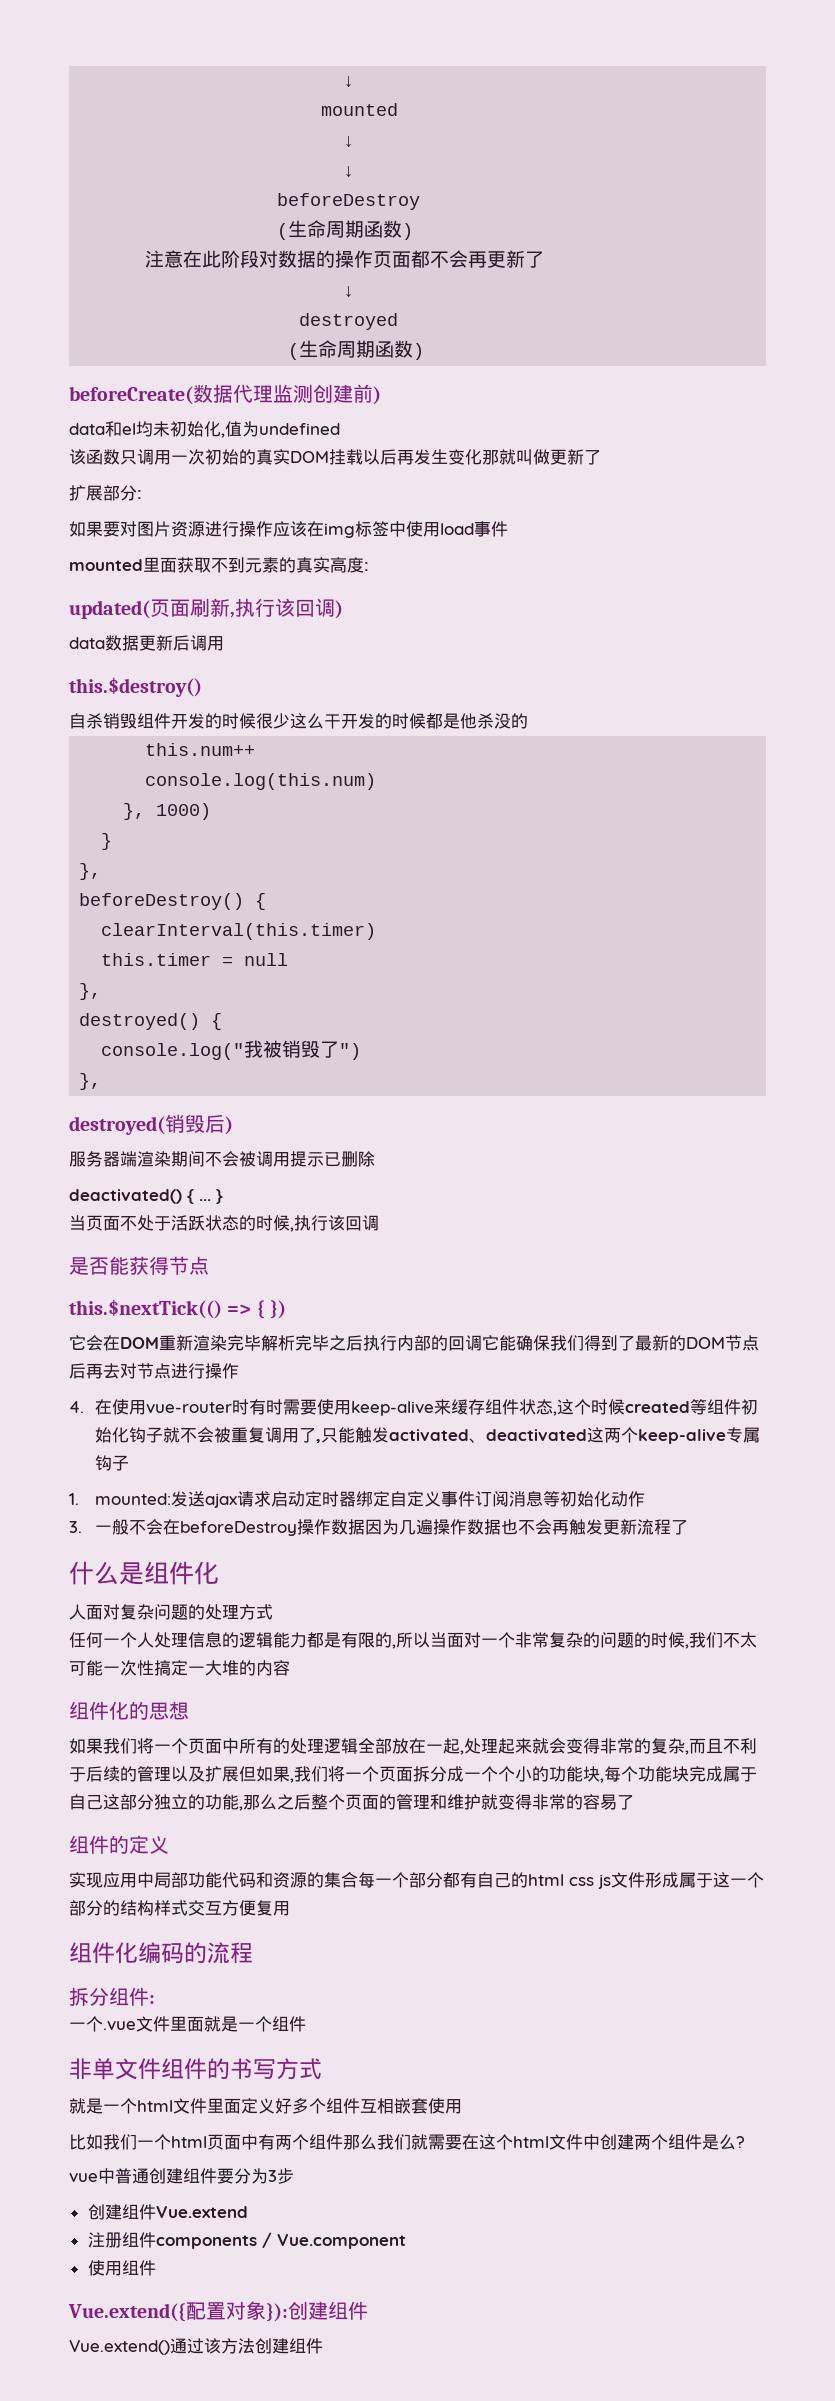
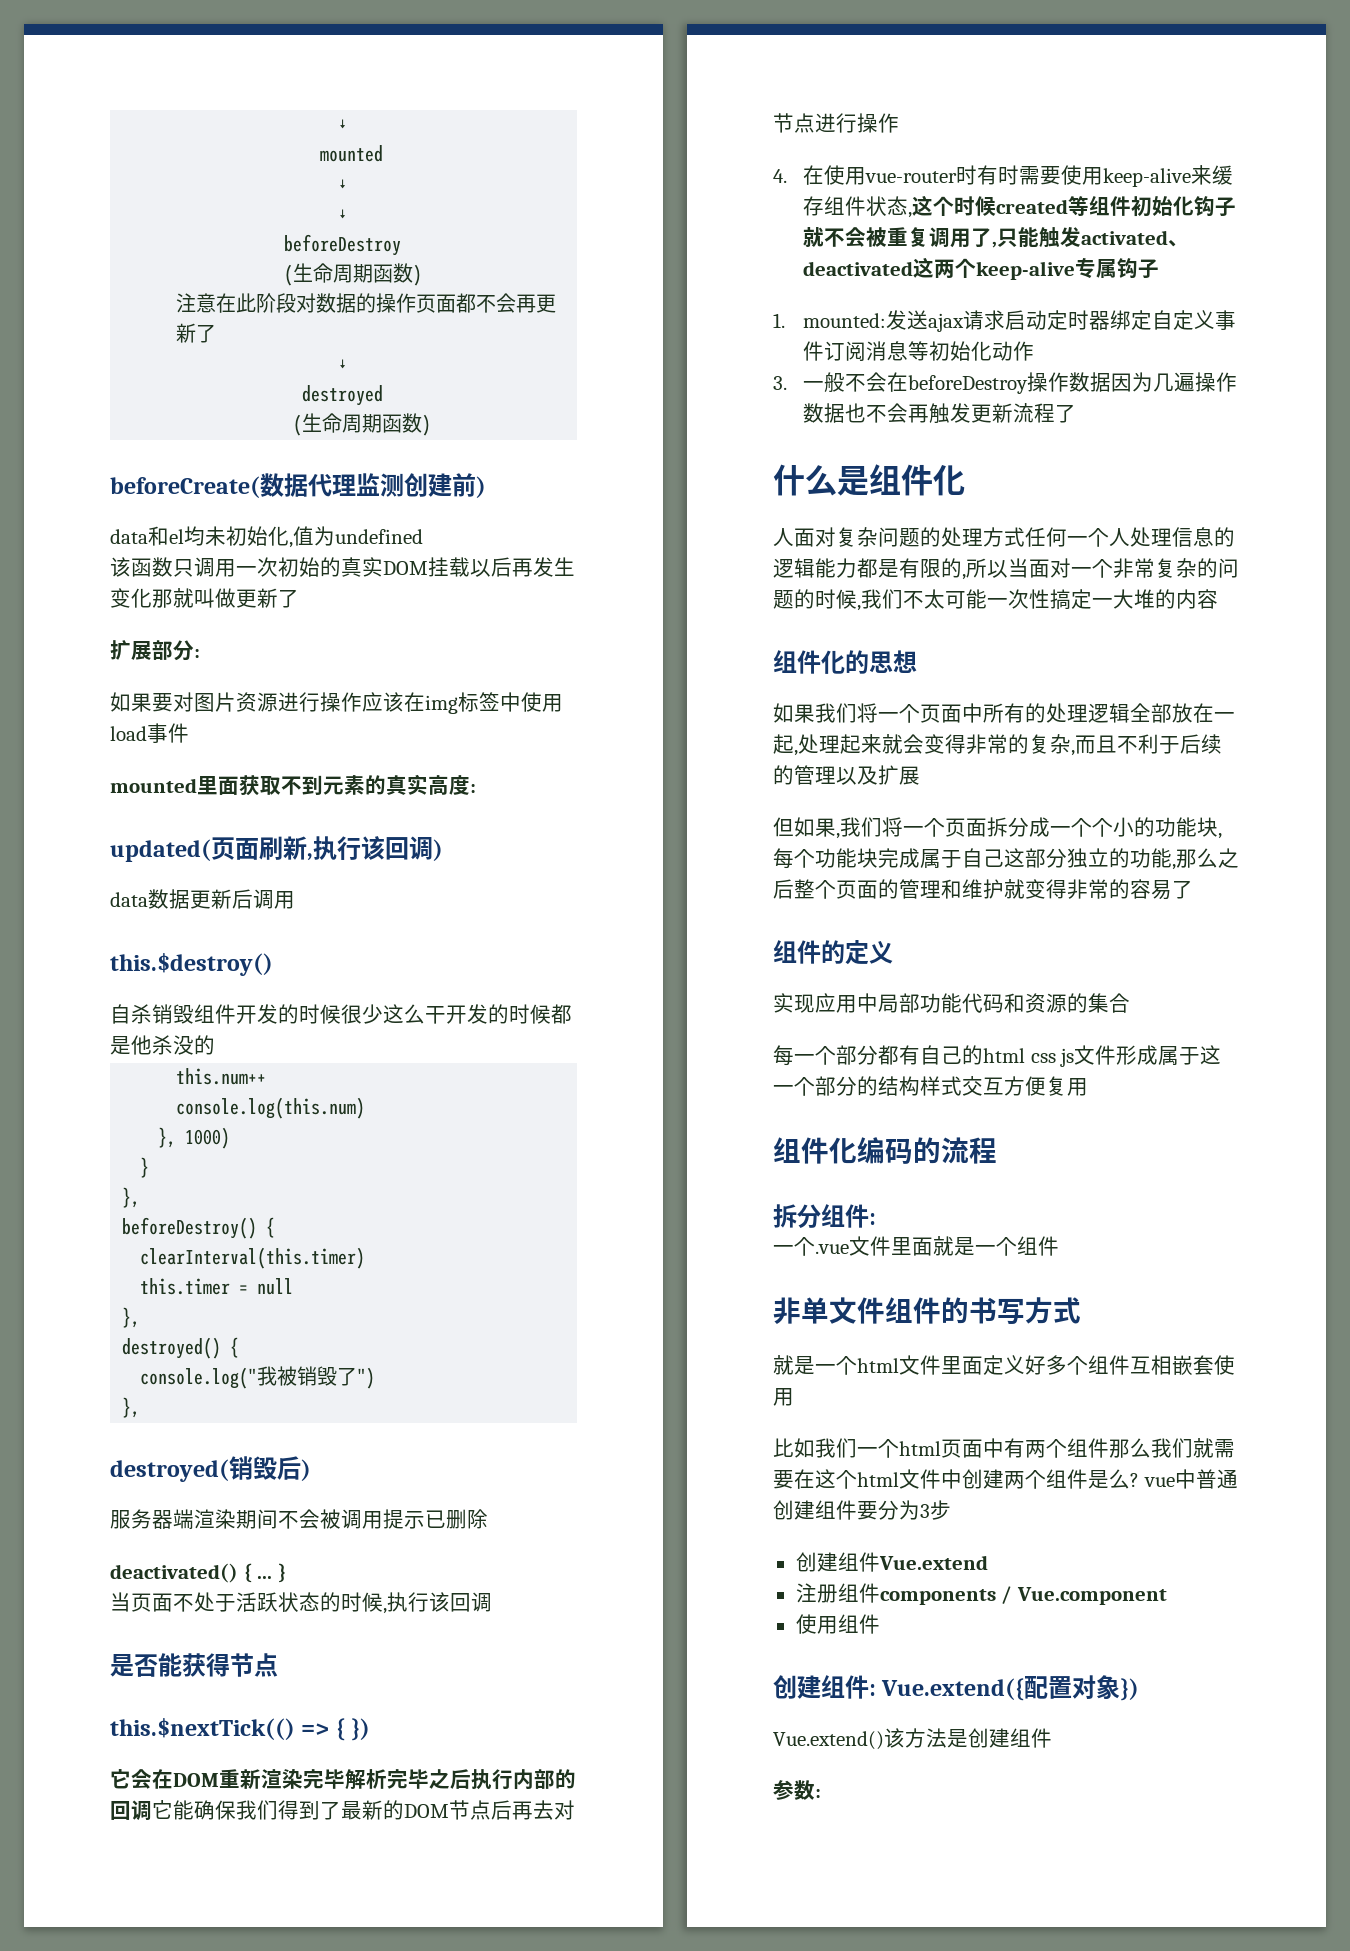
- 人面对复杂问题的处理方式
- 任何一个人处理信息的逻辑能力都是有限的,所以当面对一个非常复杂的问题的时候,我们不太可能一次性搞定一大堆的内容
+ 人面对复杂问题的处理方式任何一个人处理信息的逻辑能力都是有限的,所以当面对一个非常复杂的问题的时候,我们不太可能一次性搞定一大堆的内容
- 如果我们将一个页面中所有的处理逻辑全部放在一起,处理起来就会变得非常的复杂,而且不利于后续的管理以及扩展但如果,我们将一个页面拆分成一个个小的功能块,每个功能块完成属于自己这部分独立的功能,那么之后整个页面的管理和维护就变得非常的容易了
+ 如果我们将一个页面中所有的处理逻辑全部放在一起,处理起来就会变得非常的复杂,而且不利于后续的管理以及扩展
+ 但如果,我们将一个页面拆分成一个个小的功能块,每个功能块完成属于自己这部分独立的功能,那么之后整个页面的管理和维护就变得非常的容易了
- 实现应用中局部功能代码和资源的集合每一个部分都有自己的html css js文件形成属于这一个部分的结构样式交互方便复用
+ 实现应用中局部功能代码和资源的集合
+ 每一个部分都有自己的html css js文件形成属于这一个部分的结构样式交互方便复用
- 比如我们一个html页面中有两个组件那么我们就需要在这个html文件中创建两个组件是么?
- vue中普通创建组件要分为3步
+ 比如我们一个html页面中有两个组件那么我们就需要在这个html文件中创建两个组件是么? vue中普通创建组件要分为3步
- Vue.extend({配置对象}):创建组件
- Vue.extend()通过该方法创建组件
+ 创建组件: Vue.extend({配置对象})
+ Vue.extend()该方法是创建组件
+ 参数:

